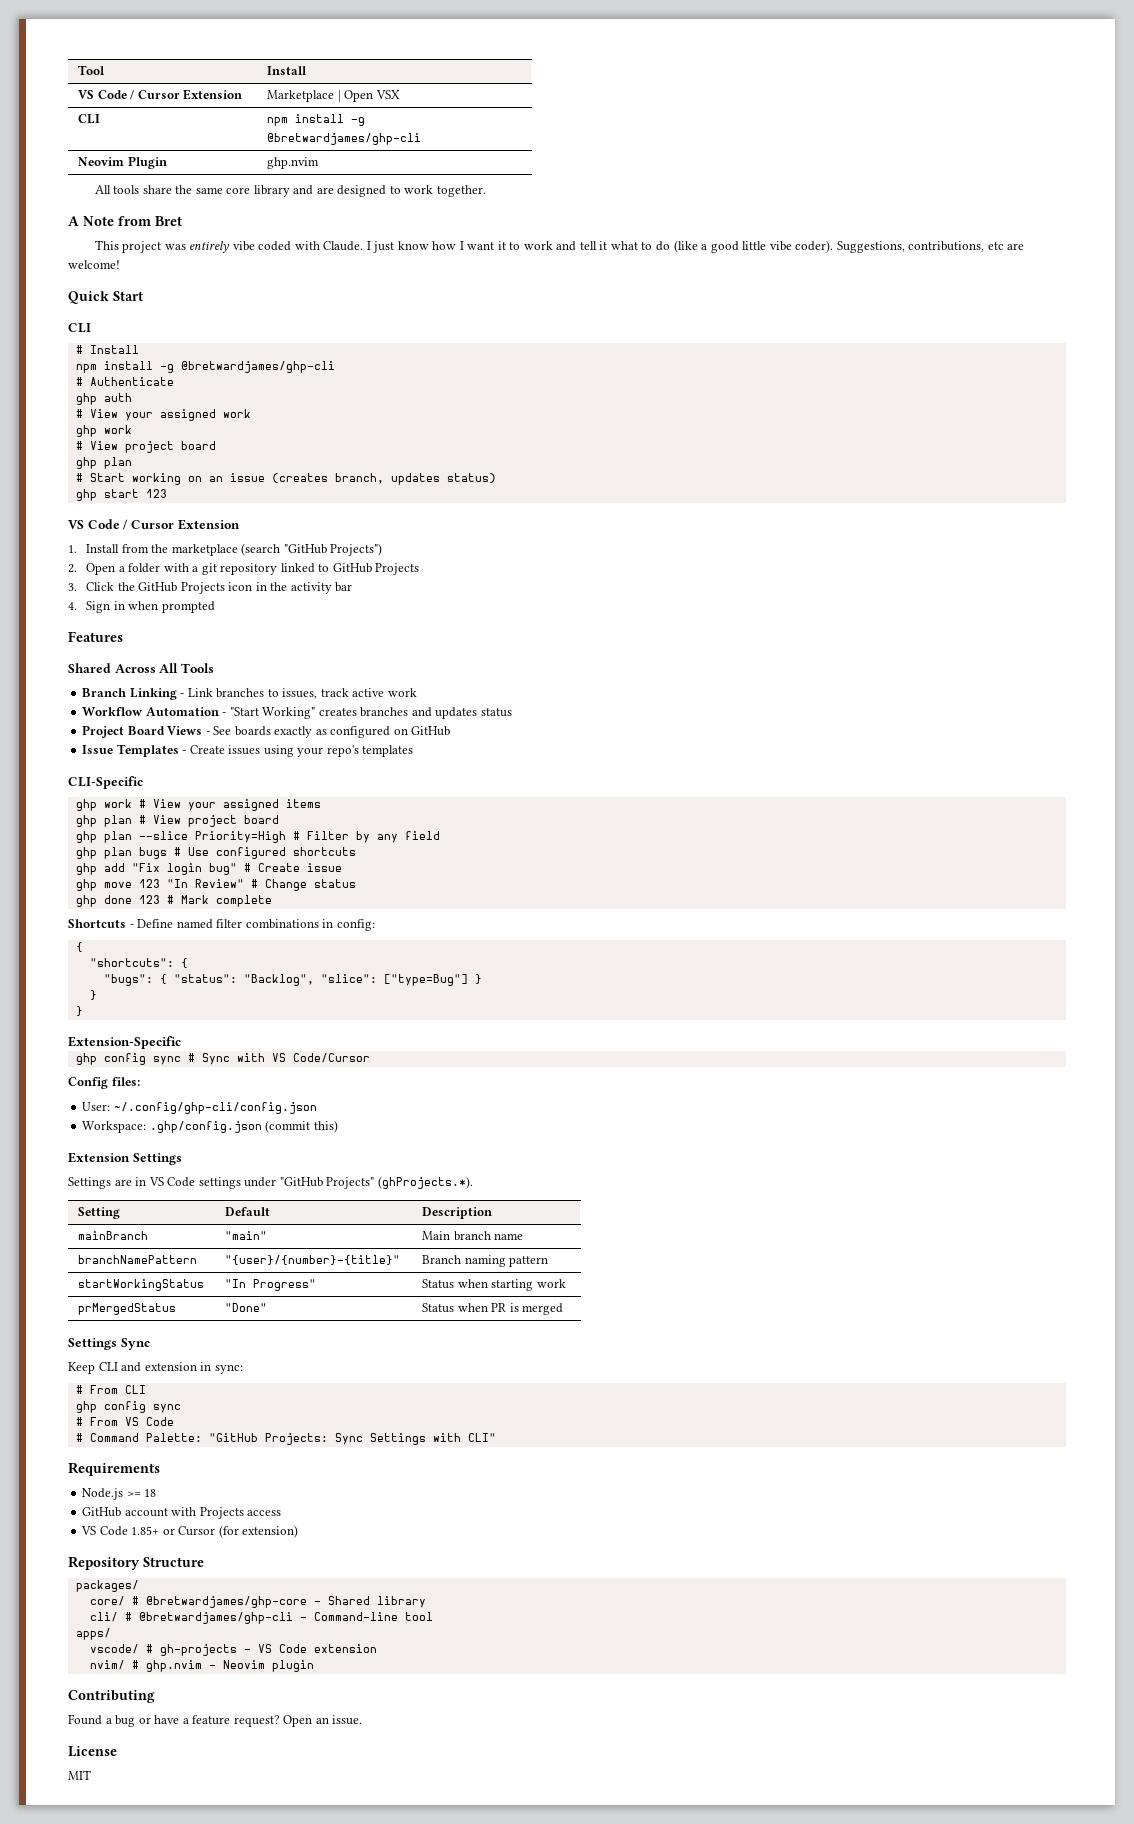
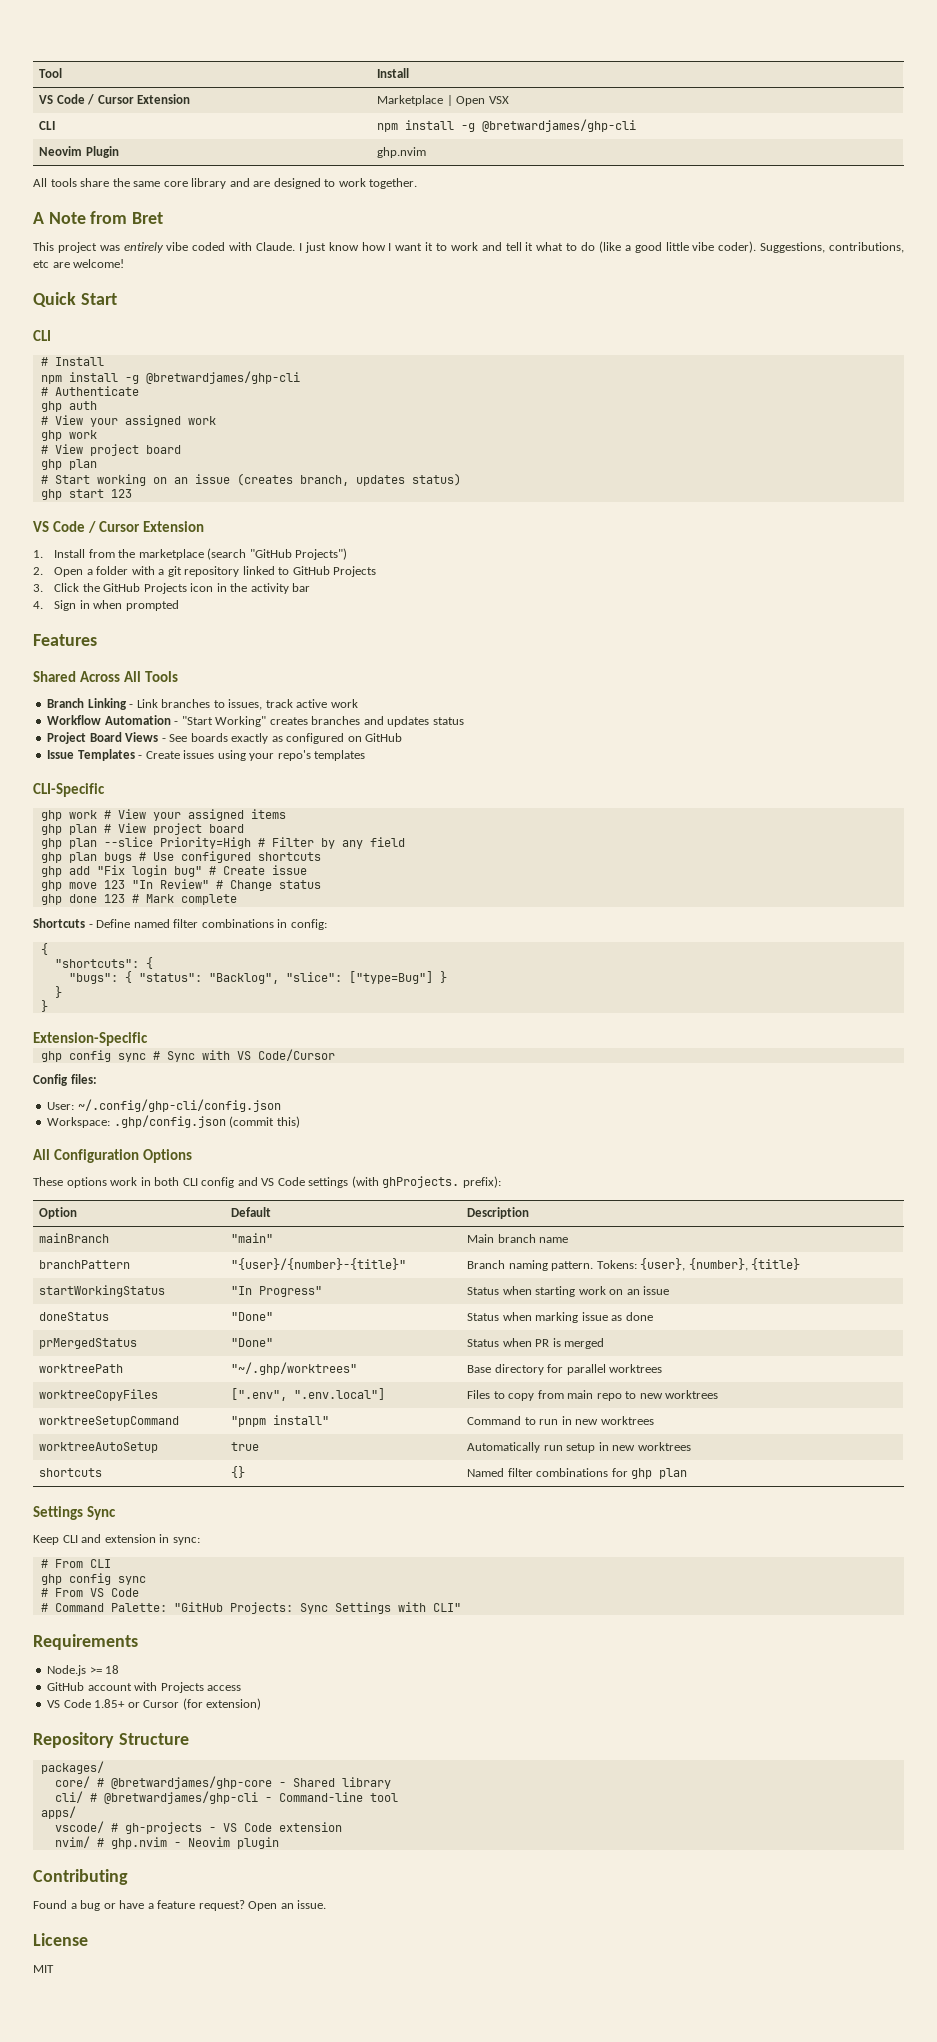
- Extension Settings
- Settings are in VS Code settings under "GitHub Projects" (ghProjects.*).
- Setting | Default | Description
+ All Configuration Options
+ These options work in both CLI config and VS Code settings (with ghProjects. prefix):
+ Option | Default | Description
- branchNamePattern | "{user}/{number}-{title}" | Branch naming pattern
+ branchPattern | "{user}/{number}-{title}" | Branch naming pattern. Tokens: {user}, {number}, {title}
- startWorkingStatus | "In Progress" | Status when starting work
+ startWorkingStatus | "In Progress" | Status when starting work on an issue
+ doneStatus | "Done" | Status when marking issue as done
+ worktreePath | "~/.ghp/worktrees" | Base directory for parallel worktrees
+ worktreeCopyFiles | [".env", ".env.local"] | Files to copy from main repo to new worktrees
+ worktreeSetupCommand | "pnpm install" | Command to run in new worktrees
+ worktreeAutoSetup | true | Automatically run setup in new worktrees
+ shortcuts | {} | Named filter combinations for ghp plan

